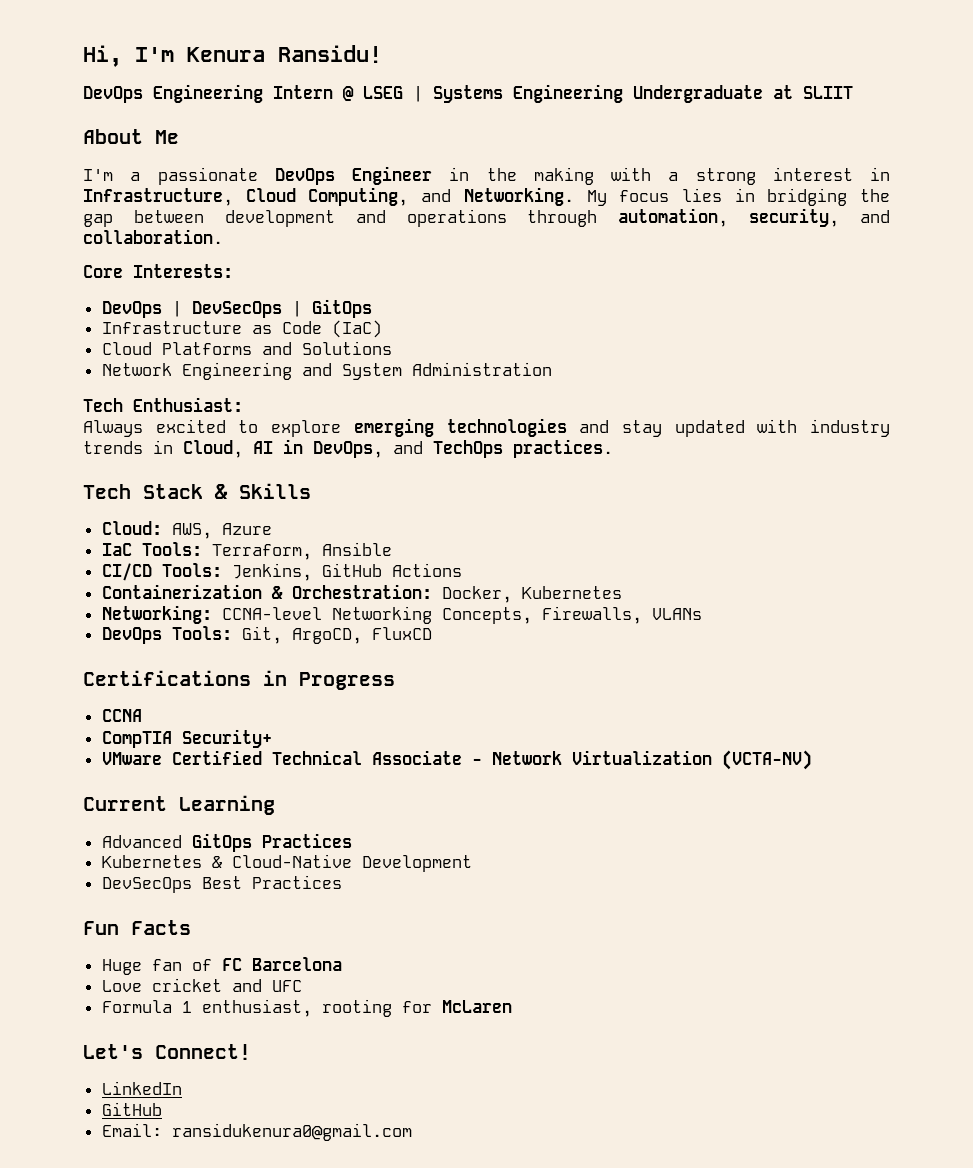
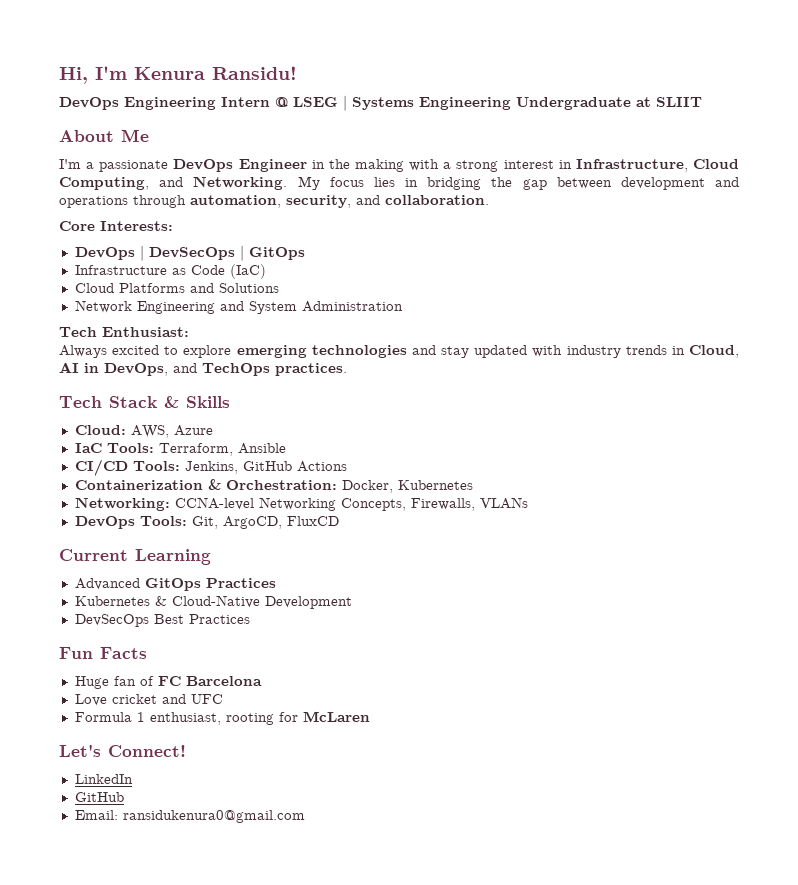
- Certifications in Progress
- CCNA
- CompTIA Security+
- VMware Certified Technical Associate - Network Virtualization (VCTA-NV)

